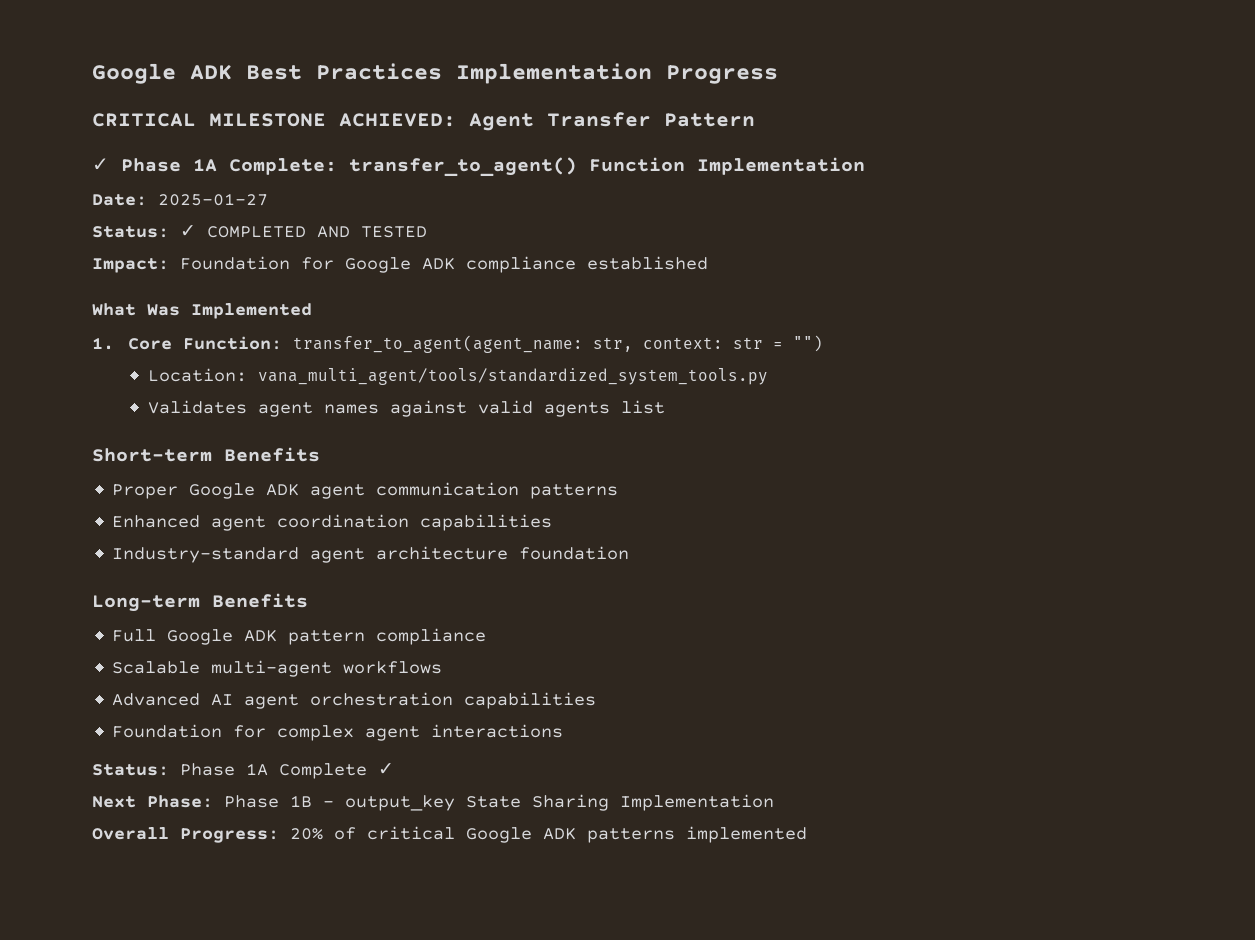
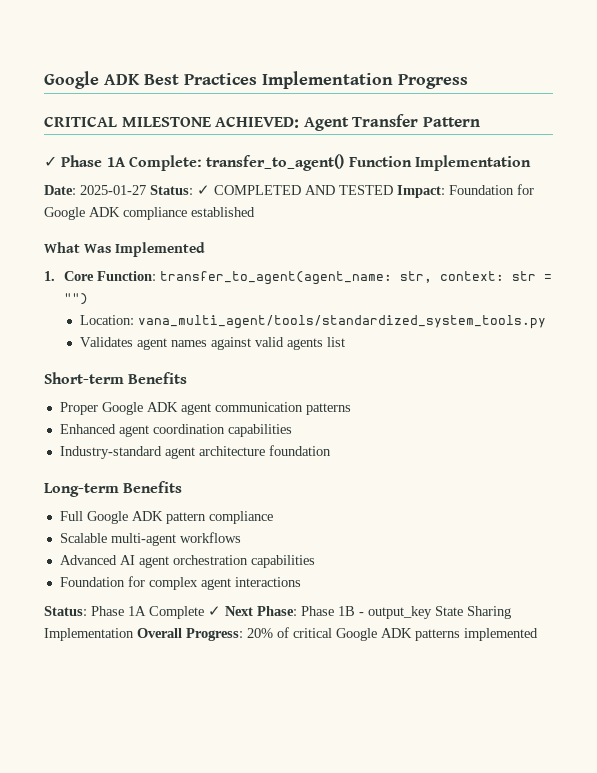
- Date: 2025-01-27
- Status: ✓ COMPLETED AND TESTED
- Impact: Foundation for Google ADK compliance established
+ Date: 2025-01-27 Status: ✓ COMPLETED AND TESTED Impact: Foundation for Google ADK compliance established
- Status: Phase 1A Complete ✓
- Next Phase: Phase 1B - output_key State Sharing Implementation
- Overall Progress: 20% of critical Google ADK patterns implemented
+ Status: Phase 1A Complete ✓ Next Phase: Phase 1B - output_key State Sharing Implementation Overall Progress: 20% of critical Google ADK patterns implemented

